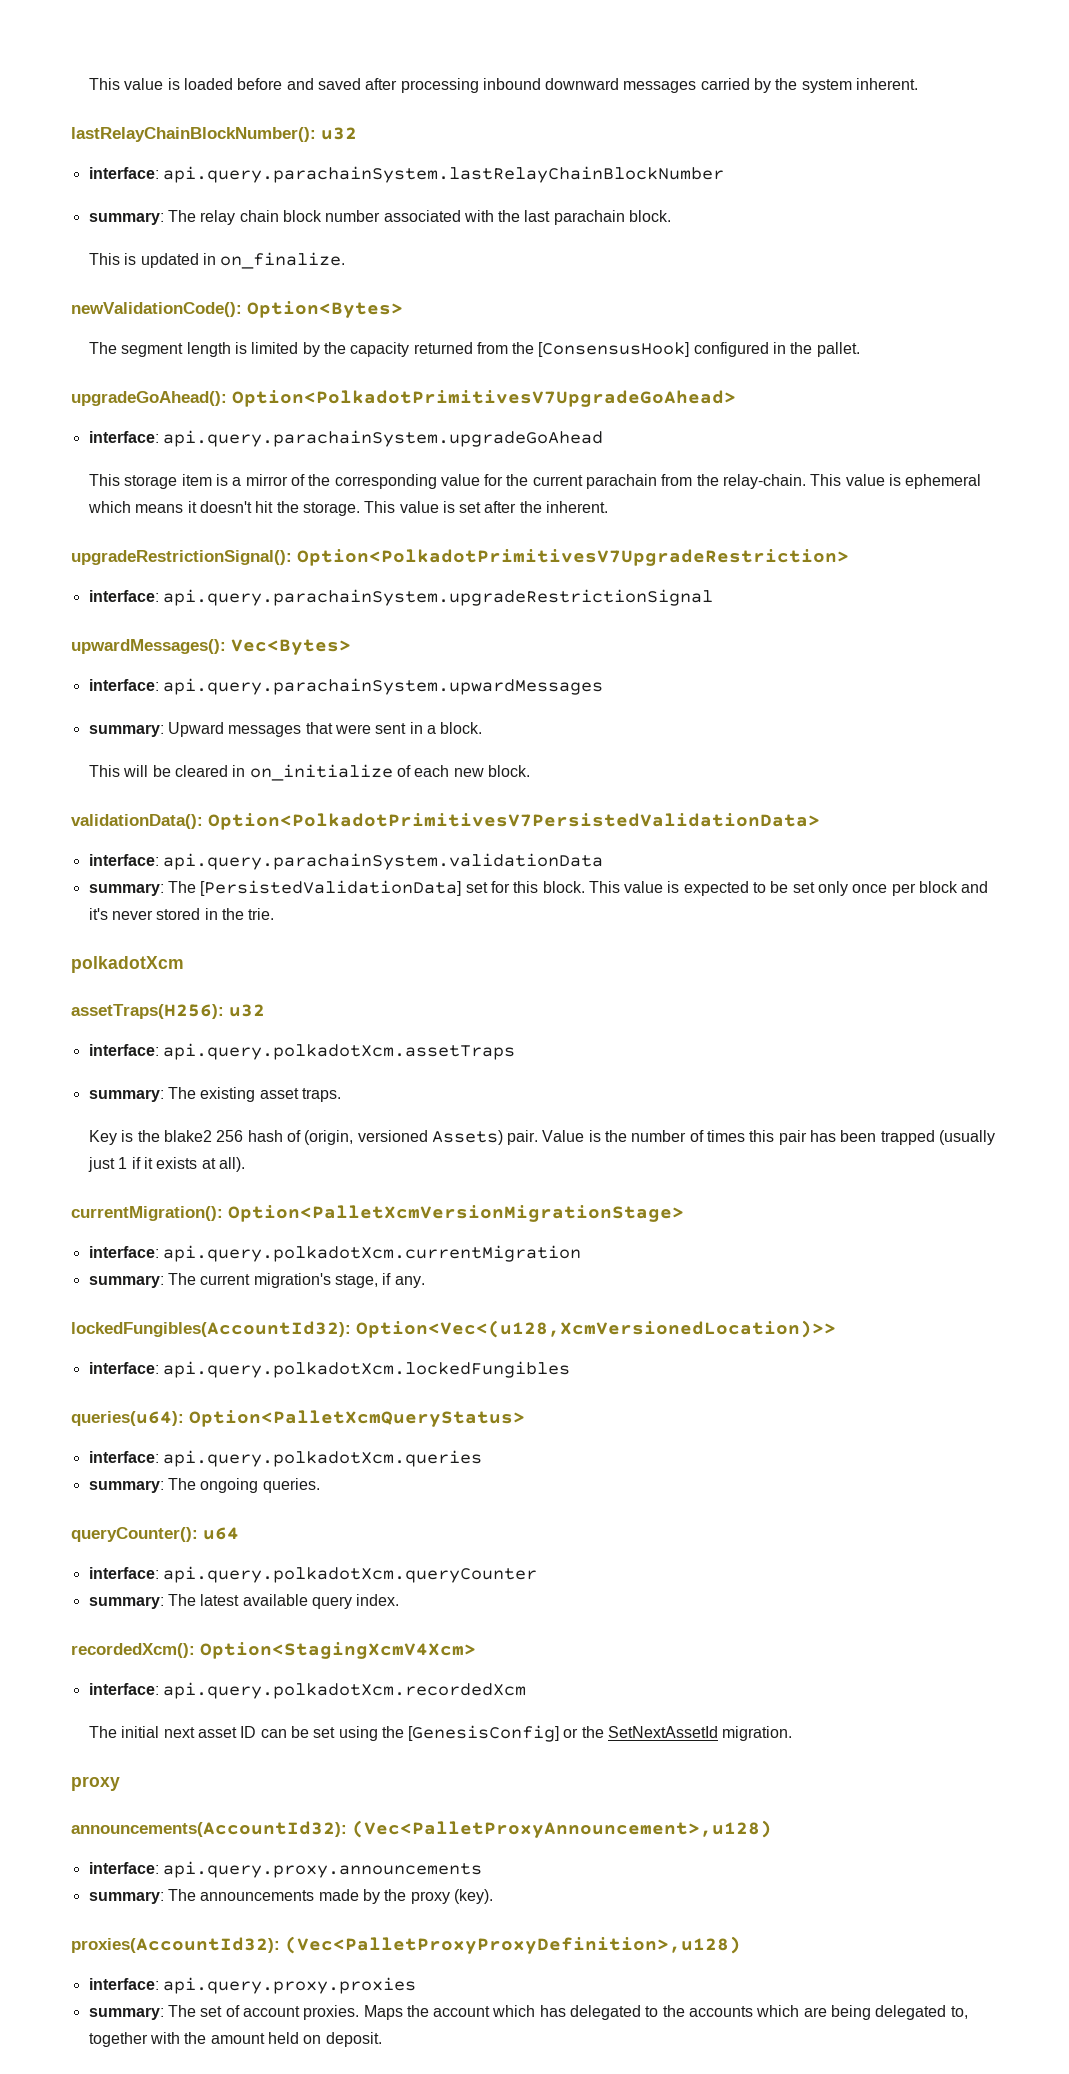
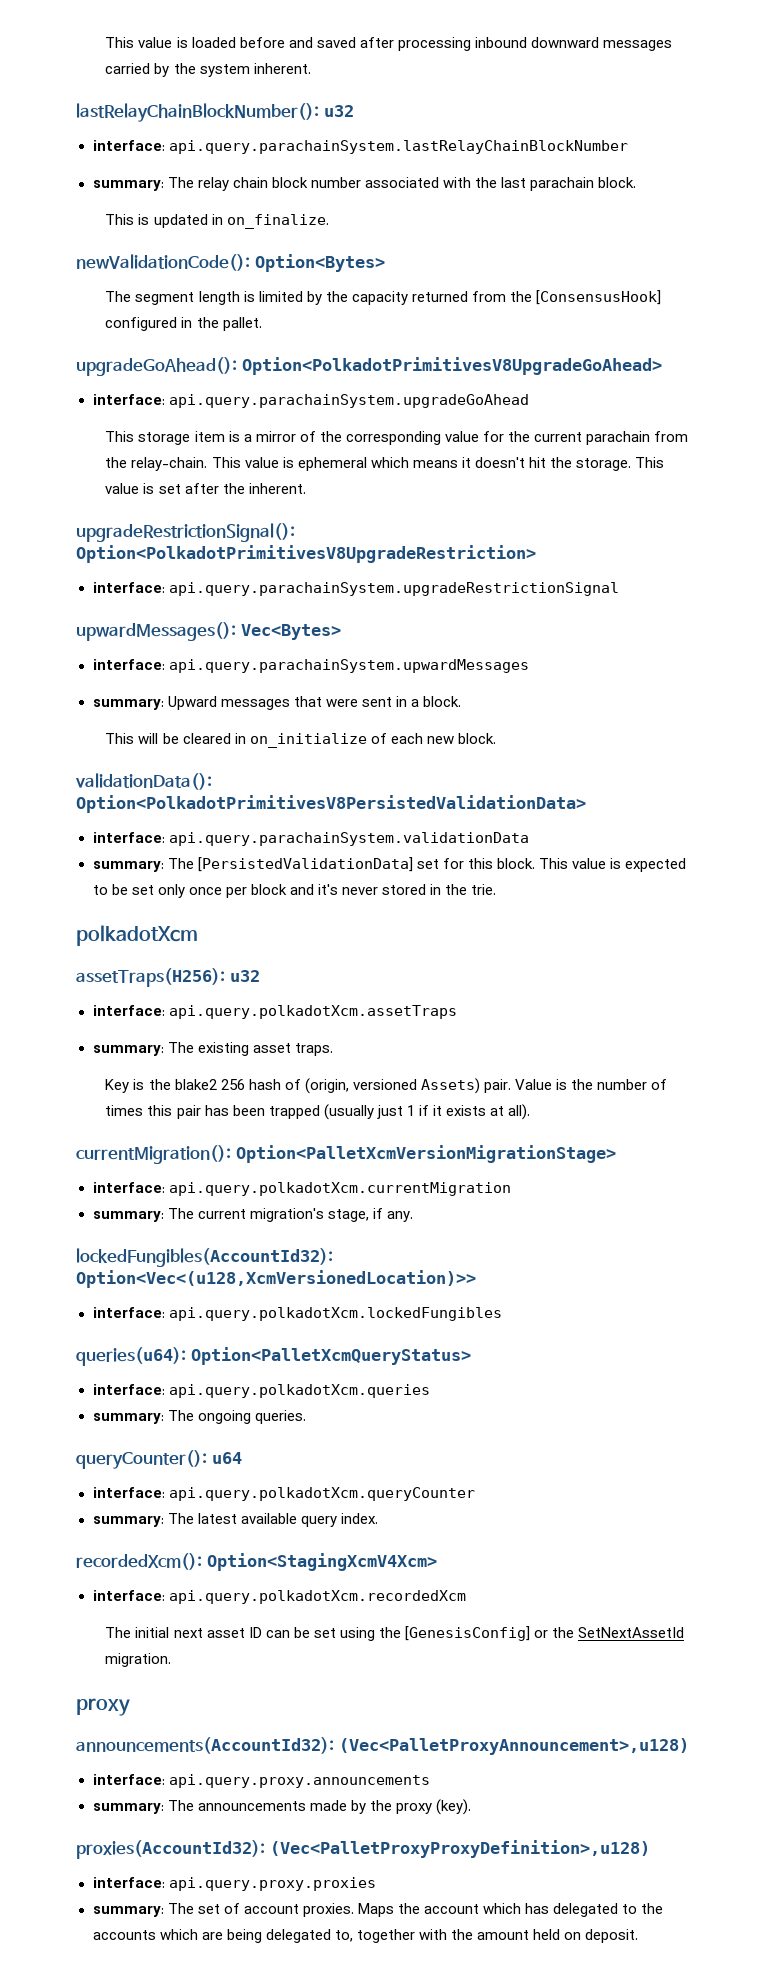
- upgradeGoAhead(): Option<PolkadotPrimitivesV7UpgradeGoAhead>
+ upgradeGoAhead(): Option<PolkadotPrimitivesV8UpgradeGoAhead>
- upgradeRestrictionSignal(): Option<PolkadotPrimitivesV7UpgradeRestriction>
+ upgradeRestrictionSignal(): Option<PolkadotPrimitivesV8UpgradeRestriction>
- validationData(): Option<PolkadotPrimitivesV7PersistedValidationData>
+ validationData(): Option<PolkadotPrimitivesV8PersistedValidationData>

